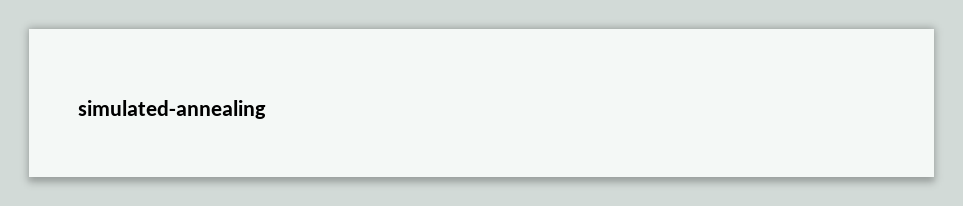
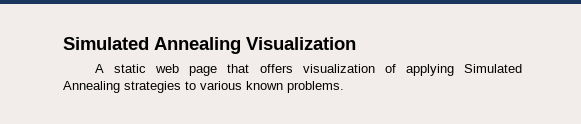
- simulated-annealing
+ Simulated Annealing Visualization
+ A static web page that offers visualization of applying Simulated Annealing strategies to various known problems.

